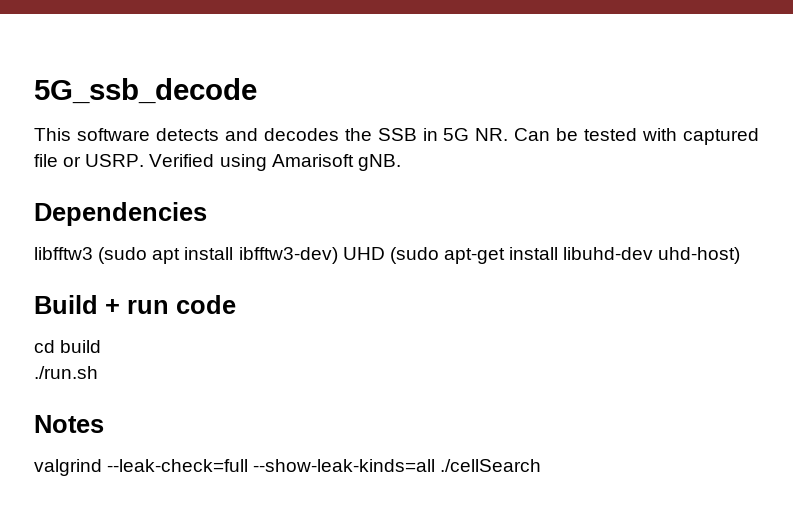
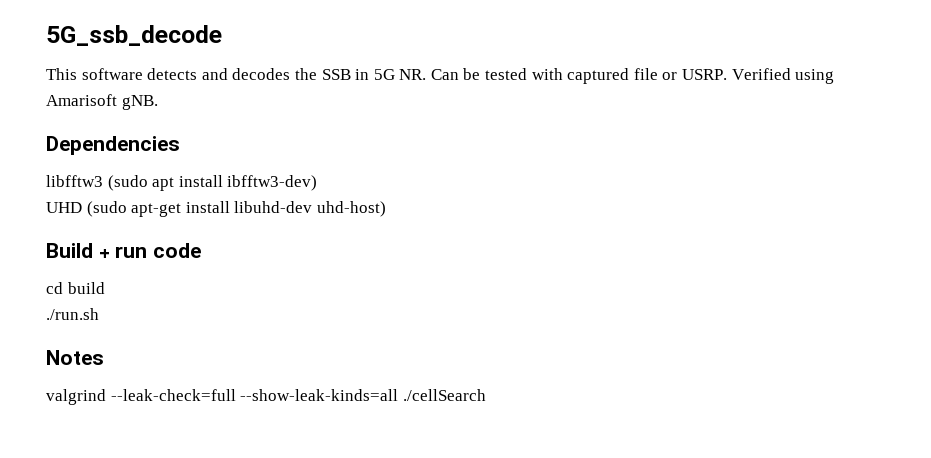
- libfftw3 (sudo apt install ibfftw3-dev) UHD (sudo apt-get install libuhd-dev uhd-host)
+ libfftw3 (sudo apt install ibfftw3-dev)
+ UHD (sudo apt-get install libuhd-dev uhd-host)

